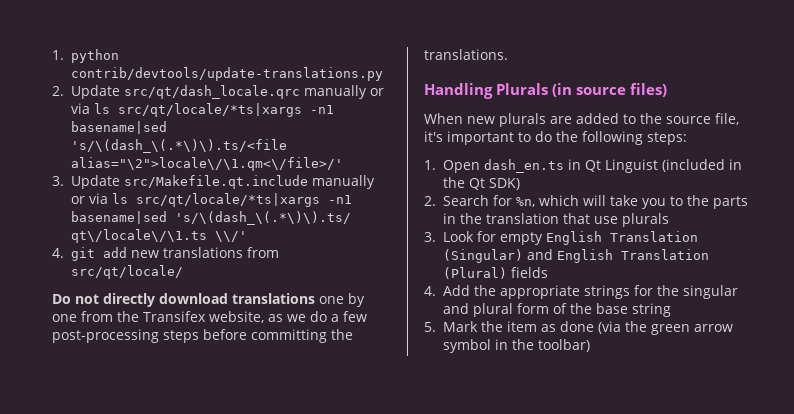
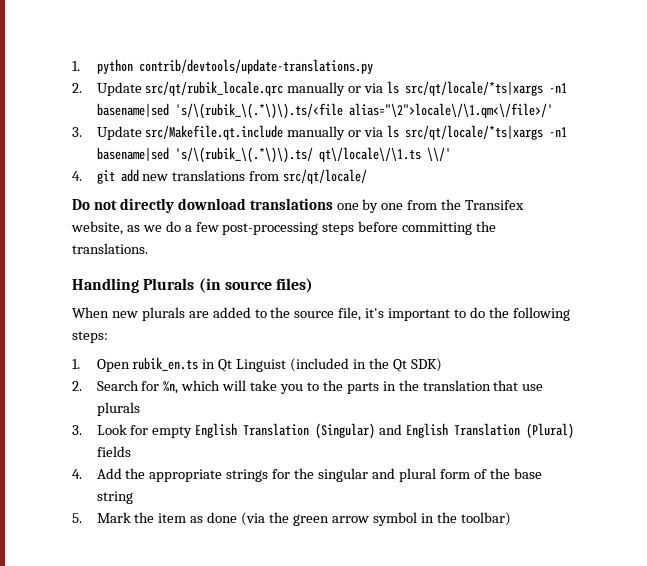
- 2. Update src/qt/dash_locale.qrc manually or via ls src/qt/locale/*ts|xargs -n1 basename|sed 's/\(dash_\(.*\)\).ts/<file alias="\2">locale\/\1.qm<\/file>/'
+ 2. Update src/qt/rubik_locale.qrc manually or via ls src/qt/locale/*ts|xargs -n1 basename|sed 's/\(rubik_\(.*\)\).ts/<file alias="\2">locale\/\1.qm<\/file>/'
- 3. Update src/Makefile.qt.include manually or via ls src/qt/locale/*ts|xargs -n1 basename|sed 's/\(dash_\(.*\)\).ts/ qt\/locale\/\1.ts \\/'
+ 3. Update src/Makefile.qt.include manually or via ls src/qt/locale/*ts|xargs -n1 basename|sed 's/\(rubik_\(.*\)\).ts/ qt\/locale\/\1.ts \\/'
- 1. Open dash_en.ts in Qt Linguist (included in the Qt SDK)
+ 1. Open rubik_en.ts in Qt Linguist (included in the Qt SDK)

